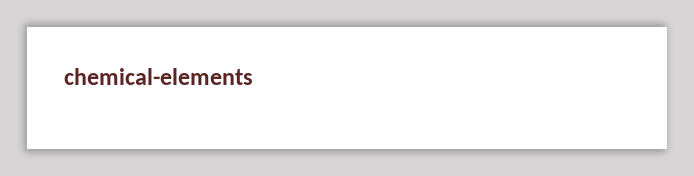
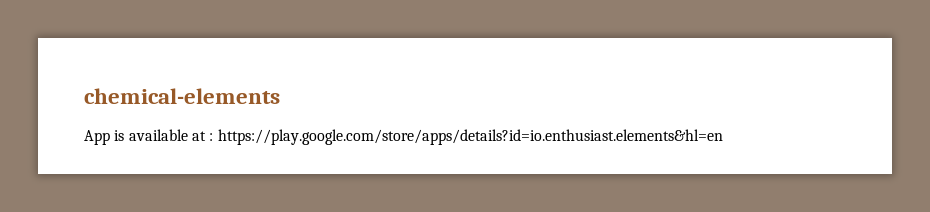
+ App is available at : https://play.google.com/store/apps/details?id=io.enthusiast.elements&hl=en

